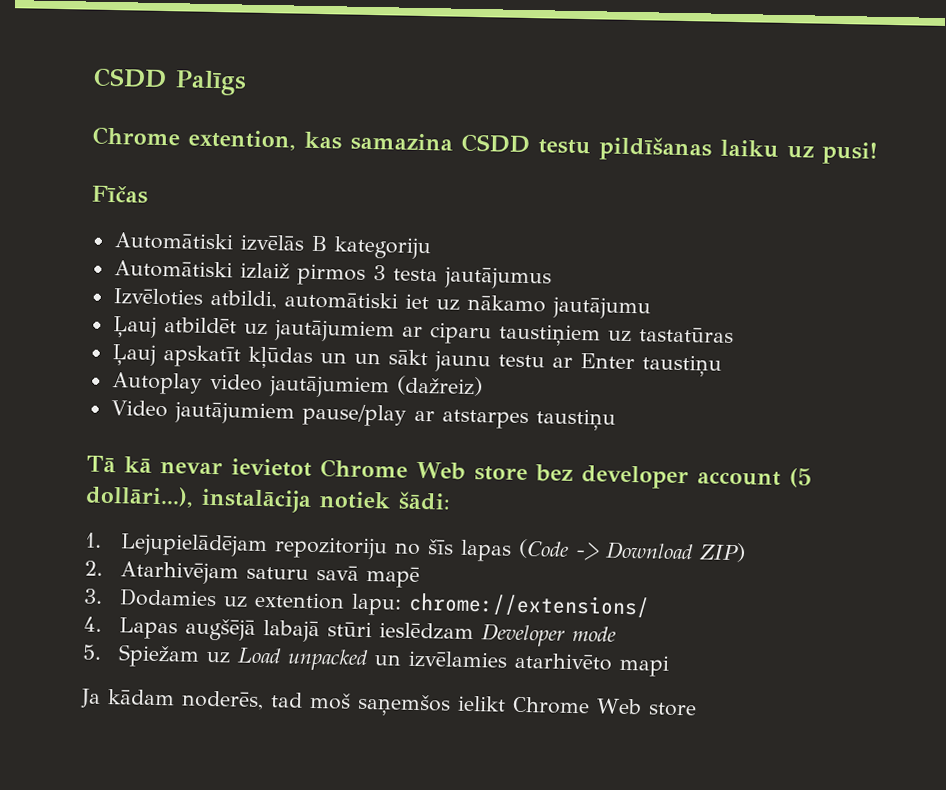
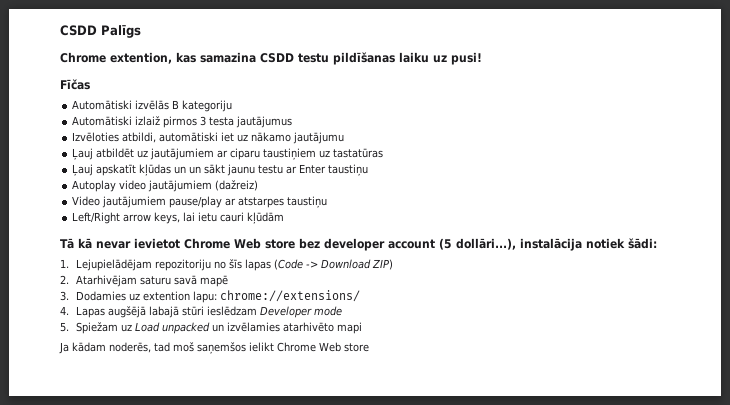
+ Left/Right arrow keys, lai ietu cauri kļūdām

